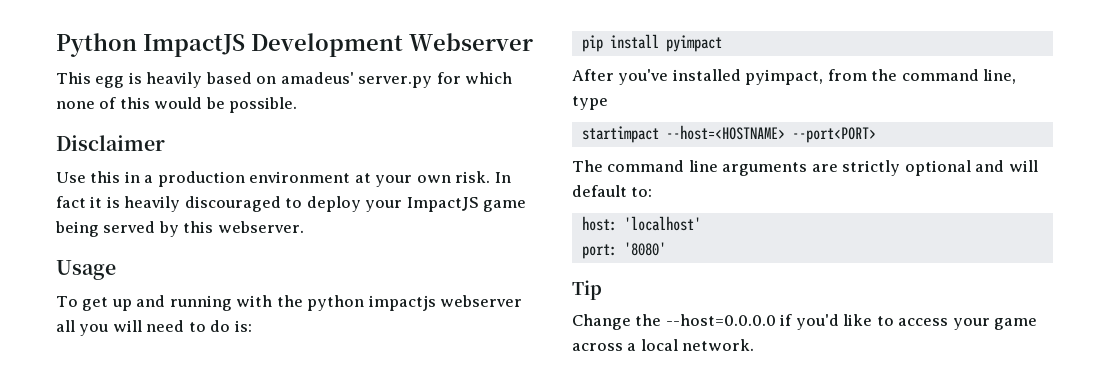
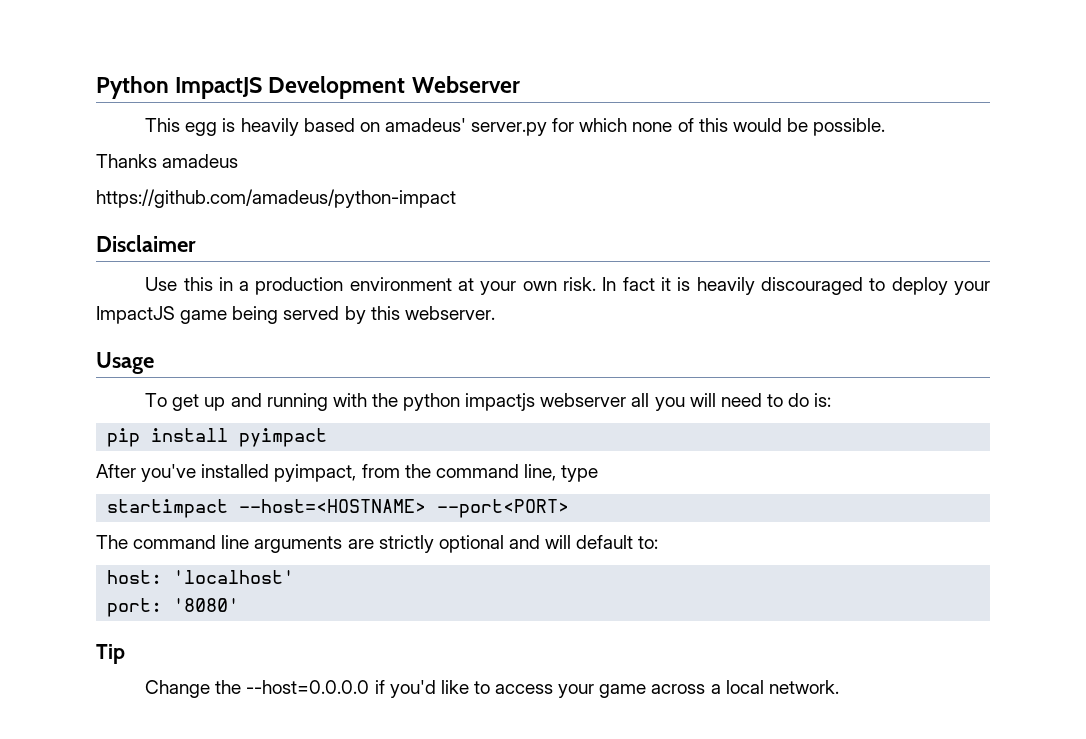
+ Thanks amadeus
+ https://github.com/amadeus/python-impact

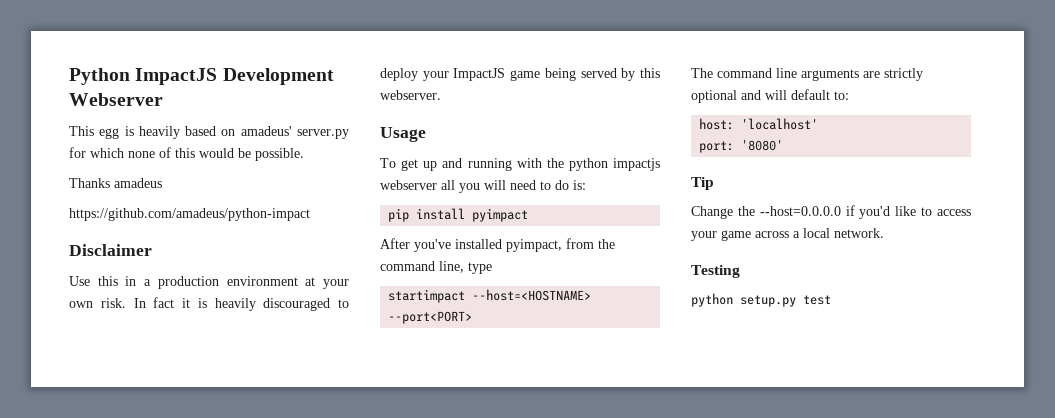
+ Testing
+ python setup.py test

